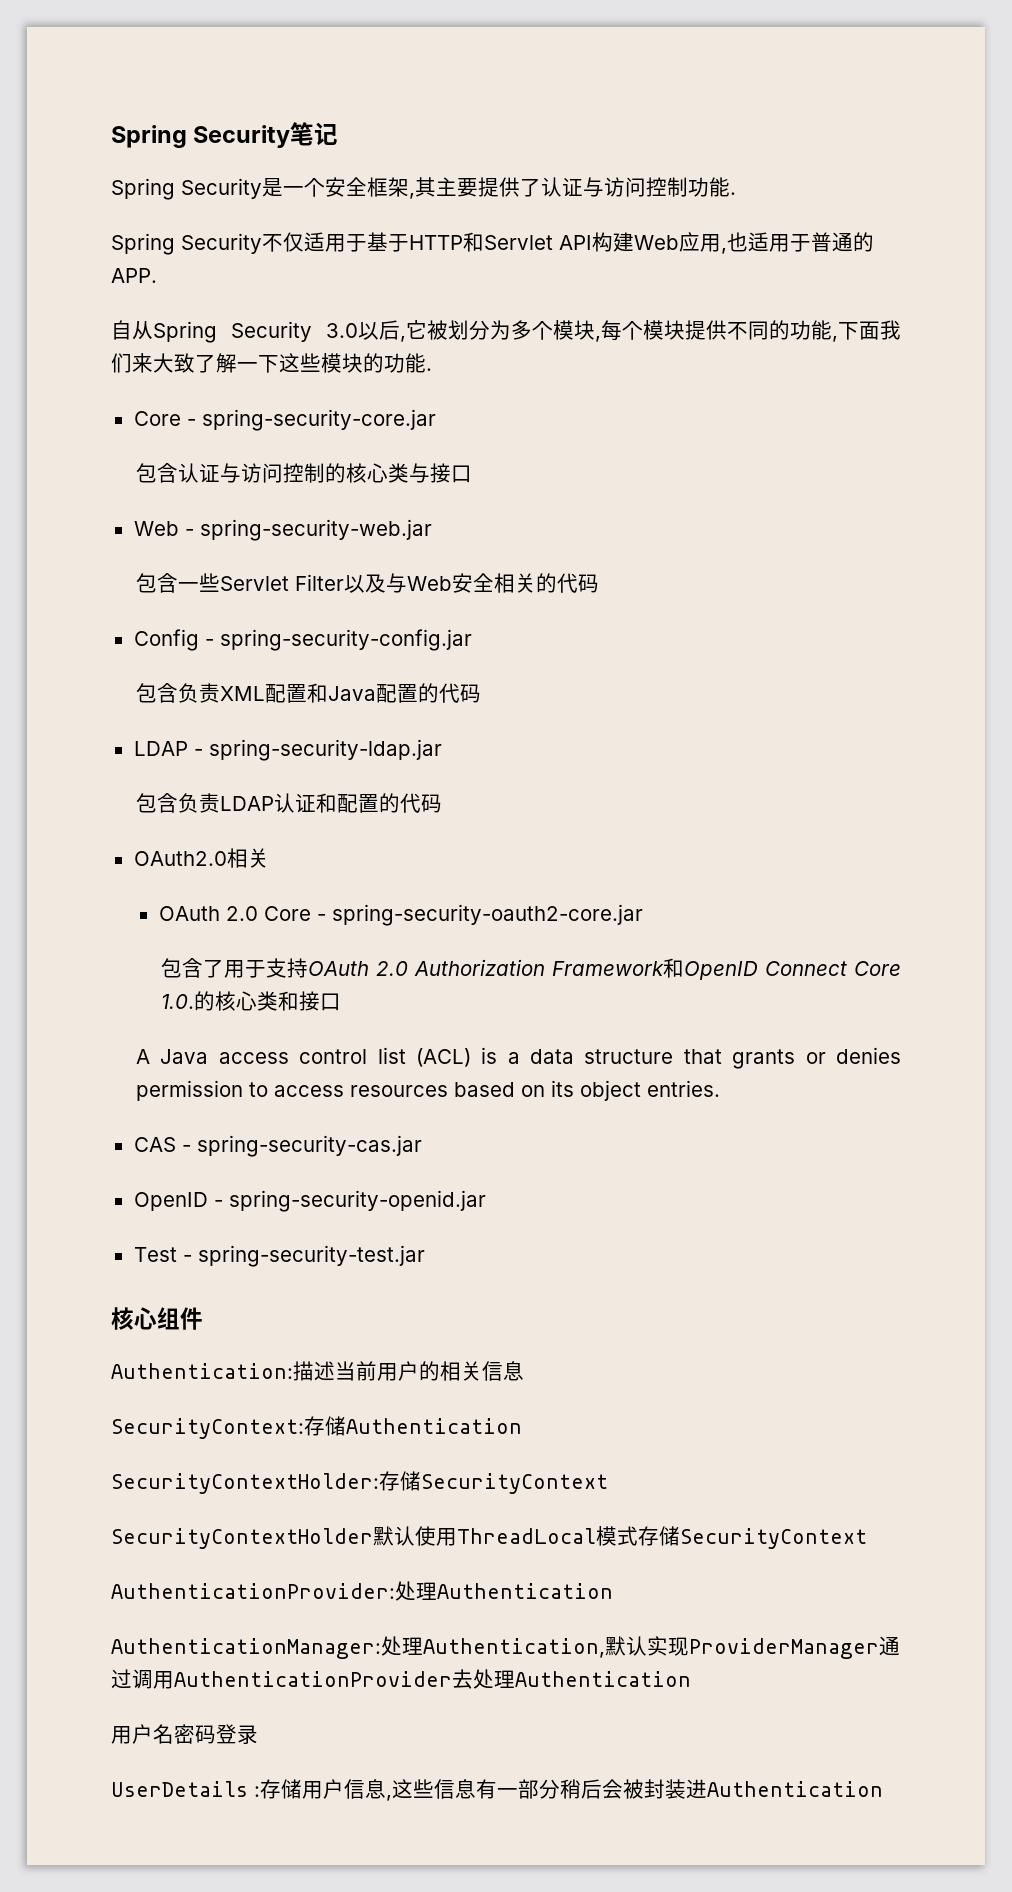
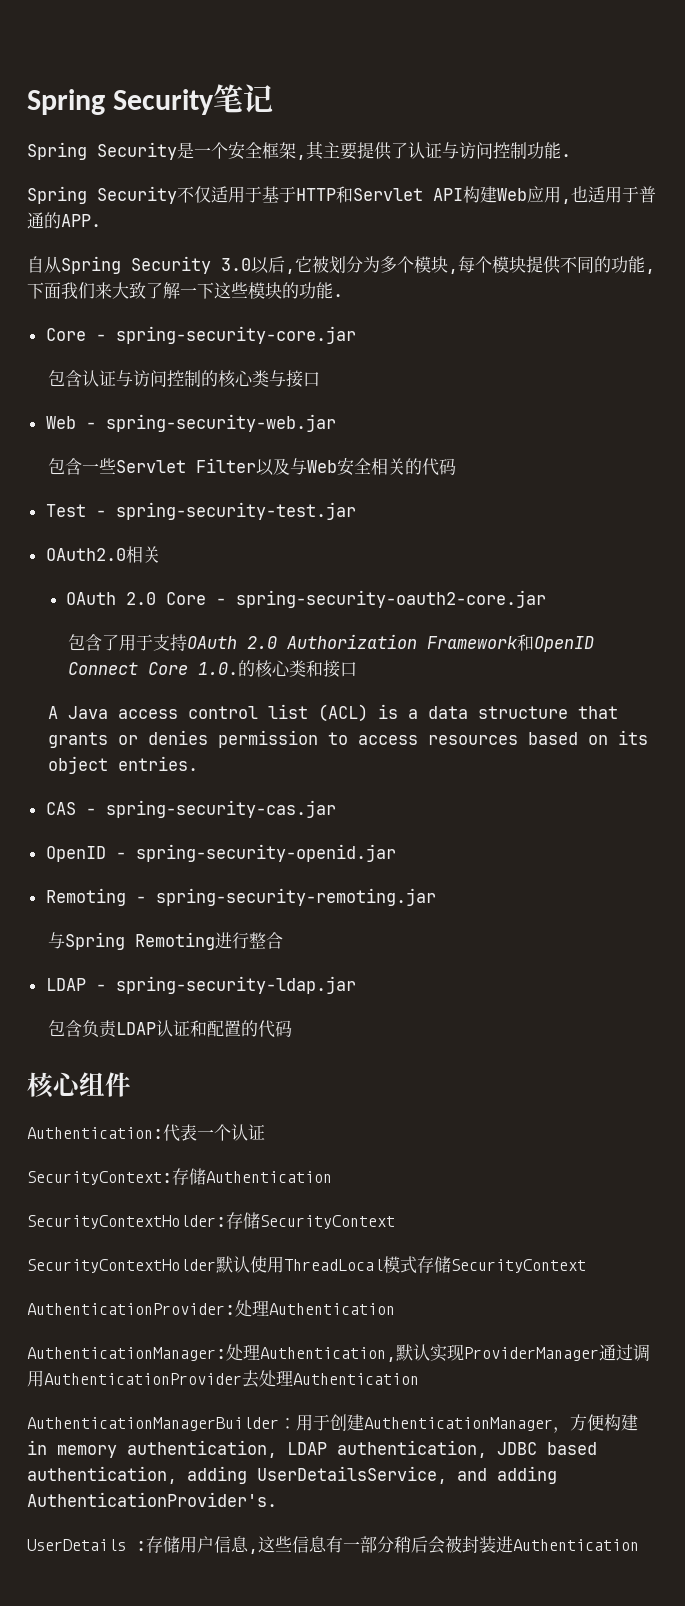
- Config - spring-security-config.jar
- 包含负责XML配置和Java配置的代码
- LDAP - spring-security-ldap.jar
- 包含负责LDAP认证和配置的代码
+ Test - spring-security-test.jar
- Test - spring-security-test.jar
+ Remoting - spring-security-remoting.jar
+ 与Spring Remoting进行整合
+ LDAP - spring-security-ldap.jar
+ 包含负责LDAP认证和配置的代码
  核心组件
- Authentication:描述当前用户的相关信息
+ Authentication:代表一个认证
- 用户名密码登录
+ AuthenticationManagerBuilder：用于创建AuthenticationManager，方便构建in memory authentication, LDAP authentication, JDBC based authentication, adding UserDetailsService, and adding AuthenticationProvider's.

